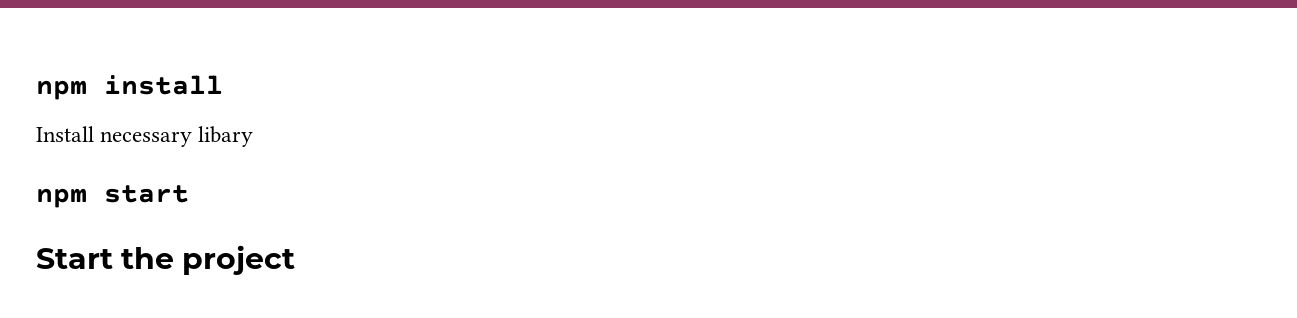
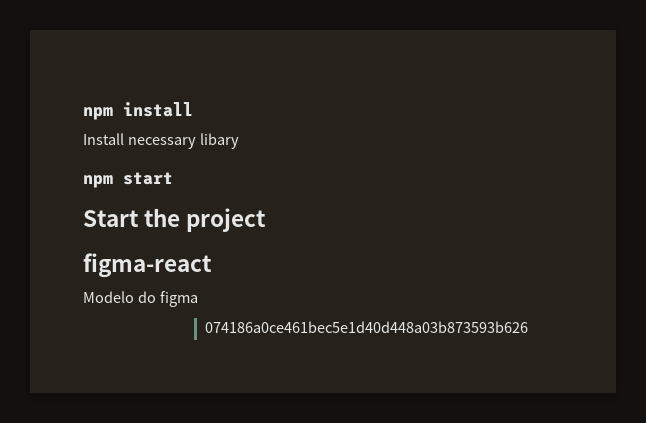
+ figma-react
+ Modelo do figma
+ 074186a0ce461bec5e1d40d448a03b873593b626

